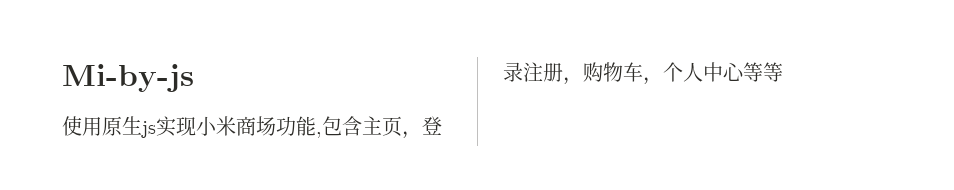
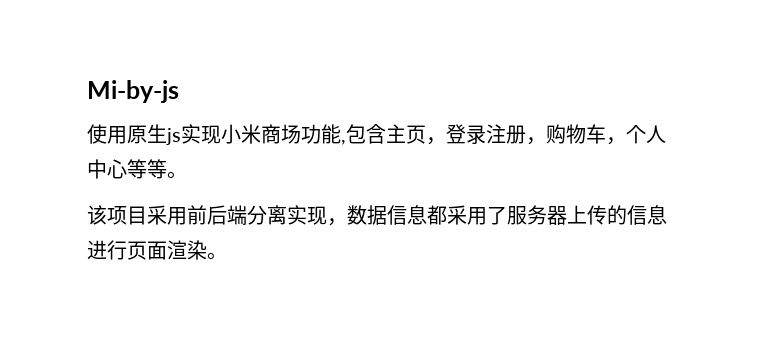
- 使用原生js实现小米商场功能,包含主页，登录注册，购物车，个人中心等等
+ 使用原生js实现小米商场功能,包含主页，登录注册，购物车，个人中心等等。
+ 该项目采用前后端分离实现，数据信息都采用了服务器上传的信息进行页面渲染。

